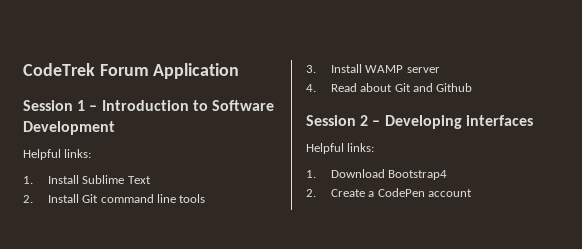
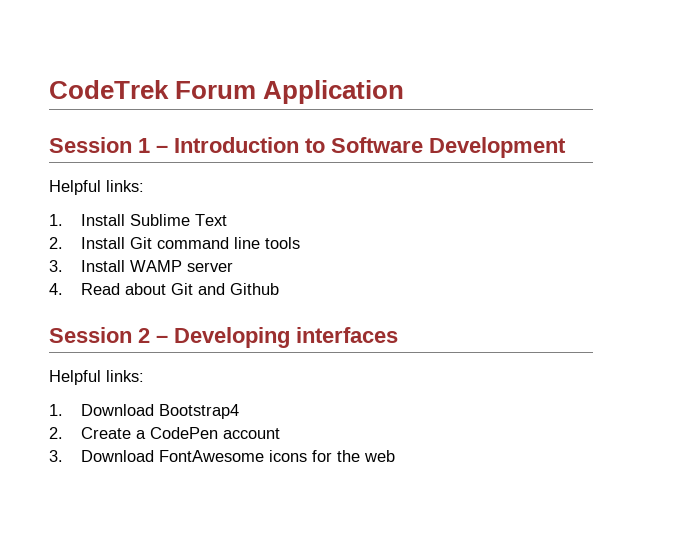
+ 3. Download FontAwesome icons for the web

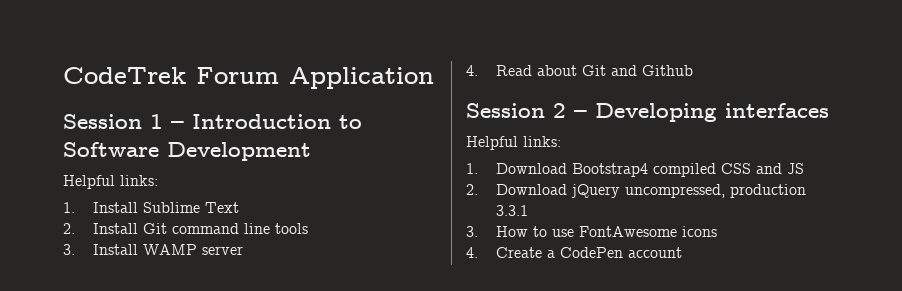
- 1. Download Bootstrap4
- 2. Create a CodePen account
- 3. Download FontAwesome icons for the web
+ 1. Download Bootstrap4 compiled CSS and JS
+ 2. Download jQuery uncompressed, production 3.3.1
+ 3. How to use FontAwesome icons
+ 4. Create a CodePen account

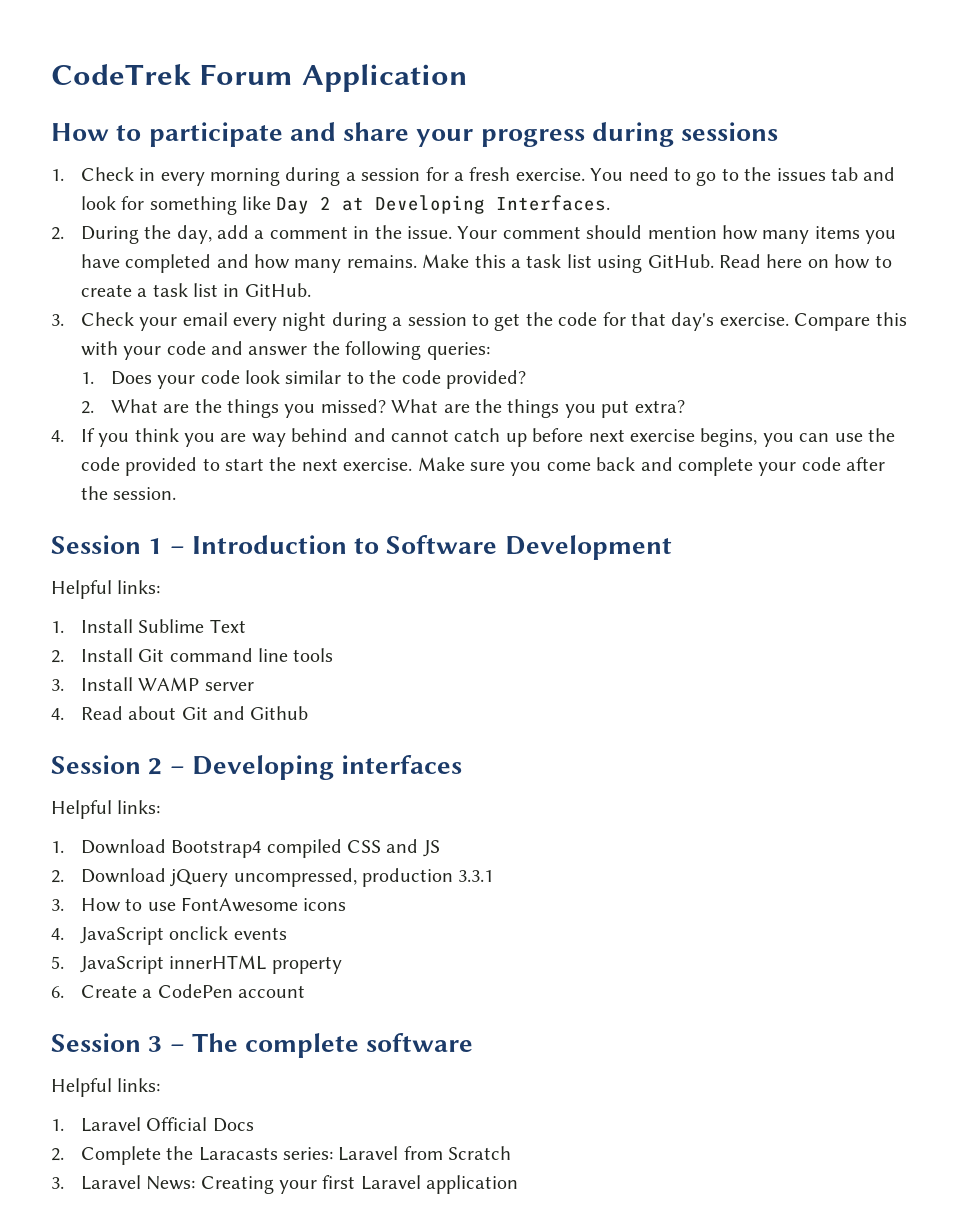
+ How to participate and share your progress during sessions
+ 1. Check in every morning during a session for a fresh exercise. You need to go to the issues tab and look for something like Day 2 at Developing Interfaces.
+ 2. During the day, add a comment in the issue. Your comment should mention how many items you have completed and how many remains. Make this a task list using GitHub. Read here on how to create a task list in GitHub.
+ 3. Check your email every night during a session to get the code for that day's exercise. Compare this with your code and answer the following queries:
+ 1. Does your code look similar to the code provided?
+ 2. What are the things you missed? What are the things you put extra?
+ 4. If you think you are way behind and cannot catch up before next exercise begins, you can use the code provided to start the next exercise. Make sure you come back and complete your code after the session.
- 4. Create a CodePen account
+ 4. JavaScript onclick events
+ 5. JavaScript innerHTML property
+ 6. Create a CodePen account
+ Session 3 – The complete software
+ Helpful links:
+ 1. Laravel Official Docs
+ 2. Complete the Laracasts series: Laravel from Scratch
+ 3. Laravel News: Creating your first Laravel application

